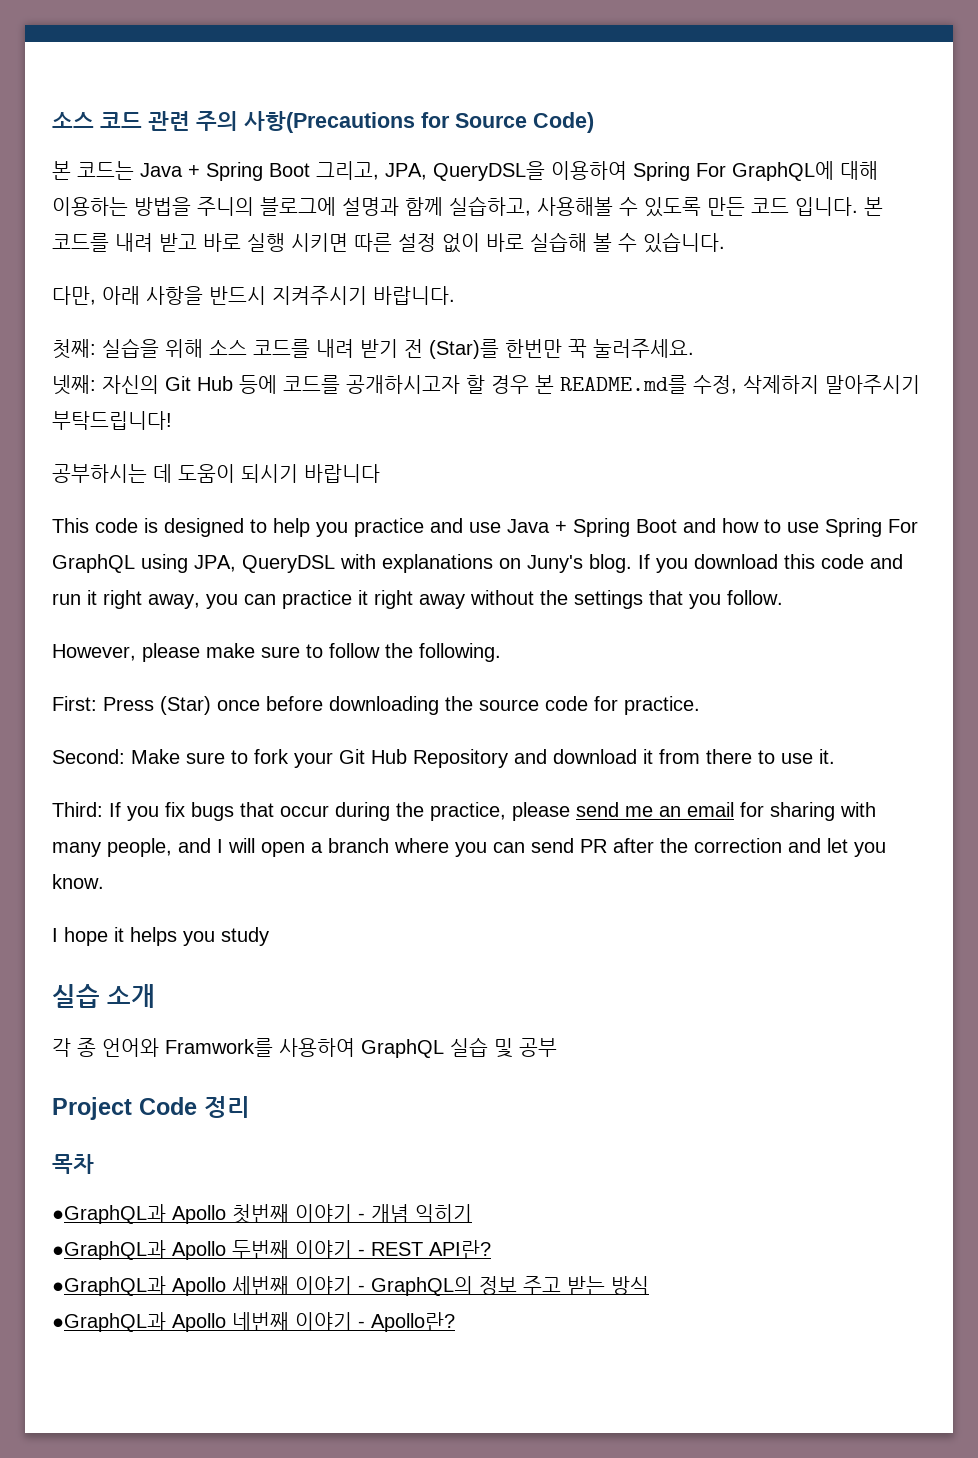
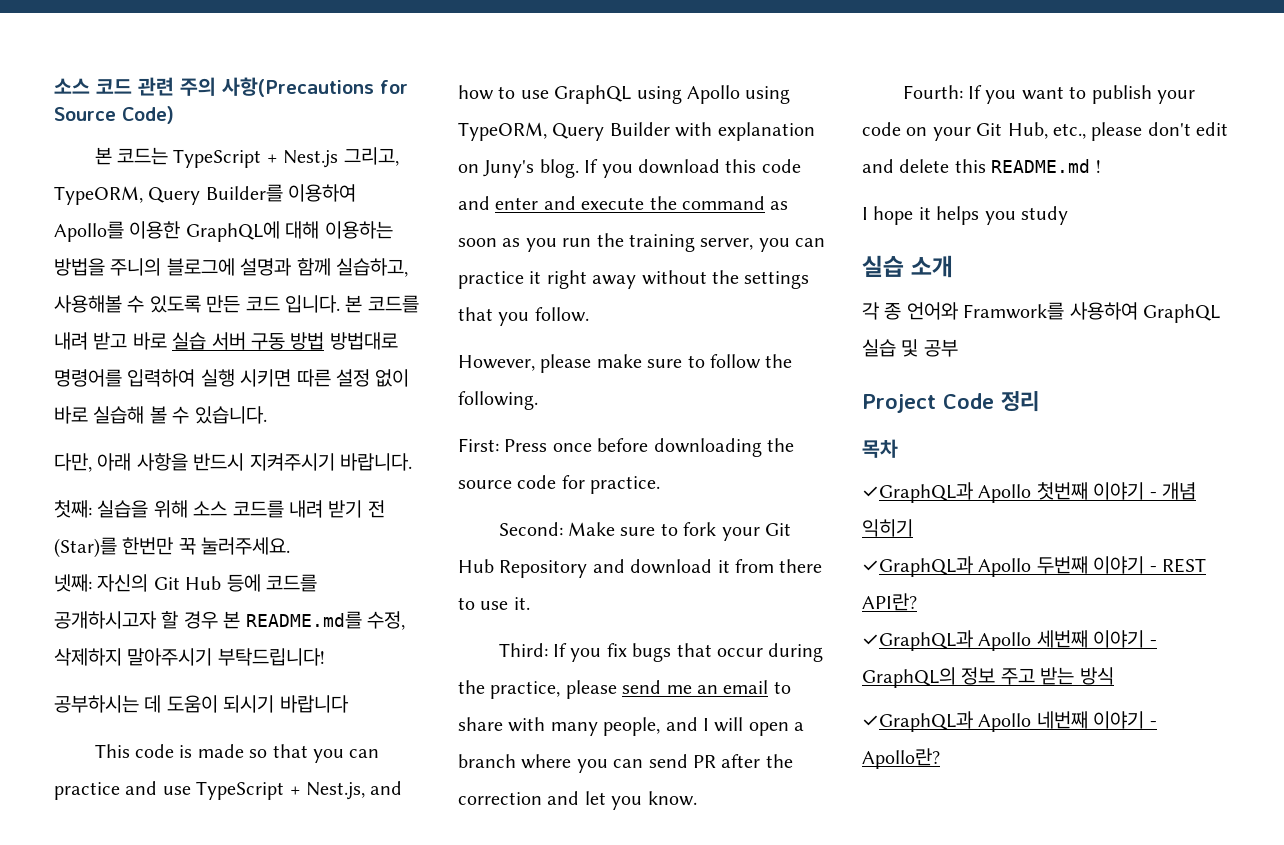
- 본 코드는 Java + Spring Boot 그리고, JPA, QueryDSL을 이용하여 Spring For GraphQL에 대해 이용하는 방법을 주니의 블로그에 설명과 함께 실습하고, 사용해볼 수 있도록 만든 코드 입니다.
+ 본 코드는 TypeScript + Nest.js 그리고, TypeORM, Query Builder를 이용하여 Apollo를 이용한 GraphQL에 대해 이용하는 방법을 주니의 블로그에 설명과 함께 실습하고, 사용해볼 수 있도록 만든 코드 입니다.
- 본 코드를 내려 받고 바로 실행 시키면 따른 설정 없이 바로 실습해 볼 수 있습니다.
+ 본 코드를 내려 받고 바로 실습 서버 구동 방법 방법대로 명령어를 입력하여 실행 시키면 따른 설정 없이 바로 실습해 볼 수 있습니다.
- This code is designed to help you practice and use Java + Spring Boot and how to use Spring For GraphQL using JPA, QueryDSL with explanations on Juny's blog.
+ This code is made so that you can practice and use TypeScript + Nest.js, and how to use GraphQL using Apollo using TypeORM, Query Builder with explanation on Juny's blog.
- If you download this code and run it right away, you can practice it right away without the settings that you follow.
+ If you download this code and enter and execute the command as soon as you run the training server, you can practice it right away without the settings that you follow.
- First: Press (Star) once before downloading the source code for practice.
+ First: Press once before downloading the source code for practice.
- Third: If you fix bugs that occur during the practice, please send me an email for sharing with many people, and I will open a branch where you can send PR after the correction and let you know.
+ Third: If you fix bugs that occur during the practice, please send me an email to share with many people, and I will open a branch where you can send PR after the correction and let you know.
+ Fourth: If you want to publish your code on your Git Hub, etc., please don't edit and delete this README.md !
- ●GraphQL과 Apollo 첫번째 이야기 - 개념 익히기
+ ✓GraphQL과 Apollo 첫번째 이야기 - 개념 익히기
- ●GraphQL과 Apollo 두번째 이야기 - REST API란?
+ ✓GraphQL과 Apollo 두번째 이야기 - REST API란?
- ●GraphQL과 Apollo 세번째 이야기 - GraphQL의 정보 주고 받는 방식
+ ✓GraphQL과 Apollo 세번째 이야기 - GraphQL의 정보 주고 받는 방식
- ●GraphQL과 Apollo 네번째 이야기 - Apollo란?
+ ✓GraphQL과 Apollo 네번째 이야기 - Apollo란?

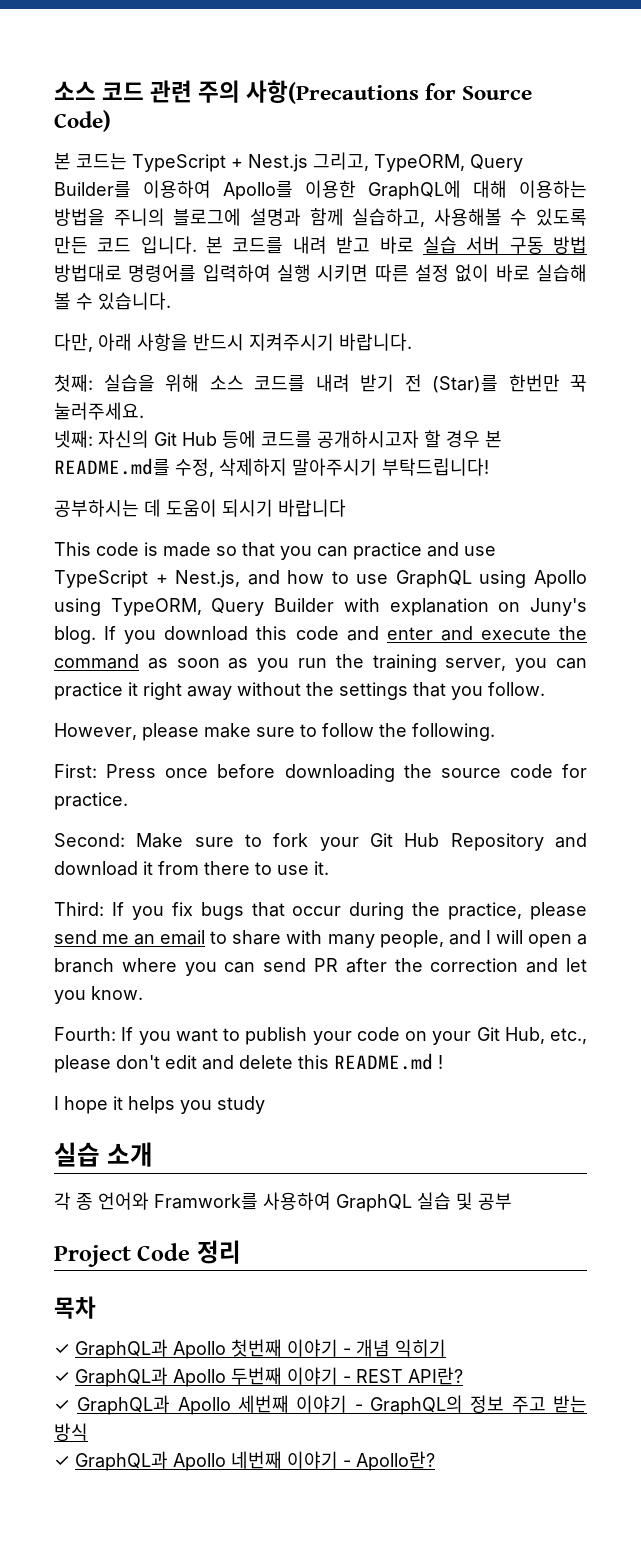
- ✓GraphQL과 Apollo 첫번째 이야기 - 개념 익히기
+ ✓ GraphQL과 Apollo 첫번째 이야기 - 개념 익히기
- ✓GraphQL과 Apollo 두번째 이야기 - REST API란?
+ ✓ GraphQL과 Apollo 두번째 이야기 - REST API란?
- ✓GraphQL과 Apollo 세번째 이야기 - GraphQL의 정보 주고 받는 방식
+ ✓ GraphQL과 Apollo 세번째 이야기 - GraphQL의 정보 주고 받는 방식
- ✓GraphQL과 Apollo 네번째 이야기 - Apollo란?
+ ✓ GraphQL과 Apollo 네번째 이야기 - Apollo란?

